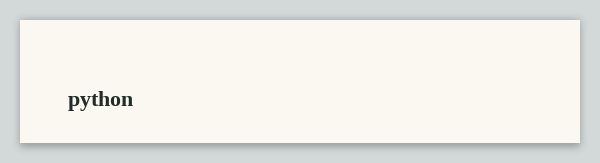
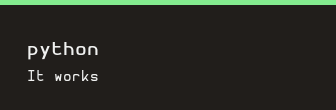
+ It works

